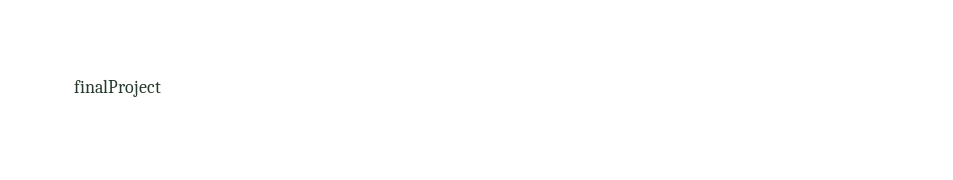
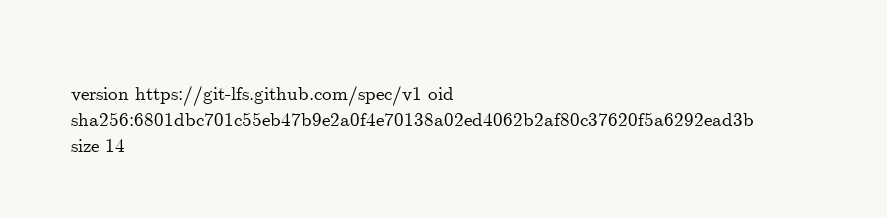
- finalProject
+ version https://git-lfs.github.com/spec/v1 oid sha256:6801dbc701c55eb47b9e2a0f4e70138a02ed4062b2af80c37620f5a6292ead3b size 14

